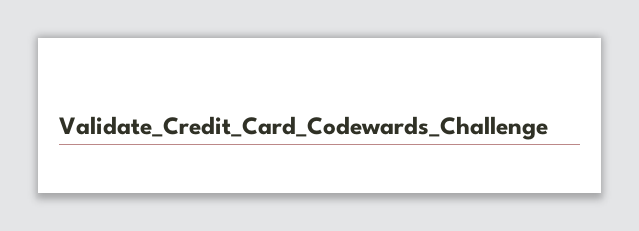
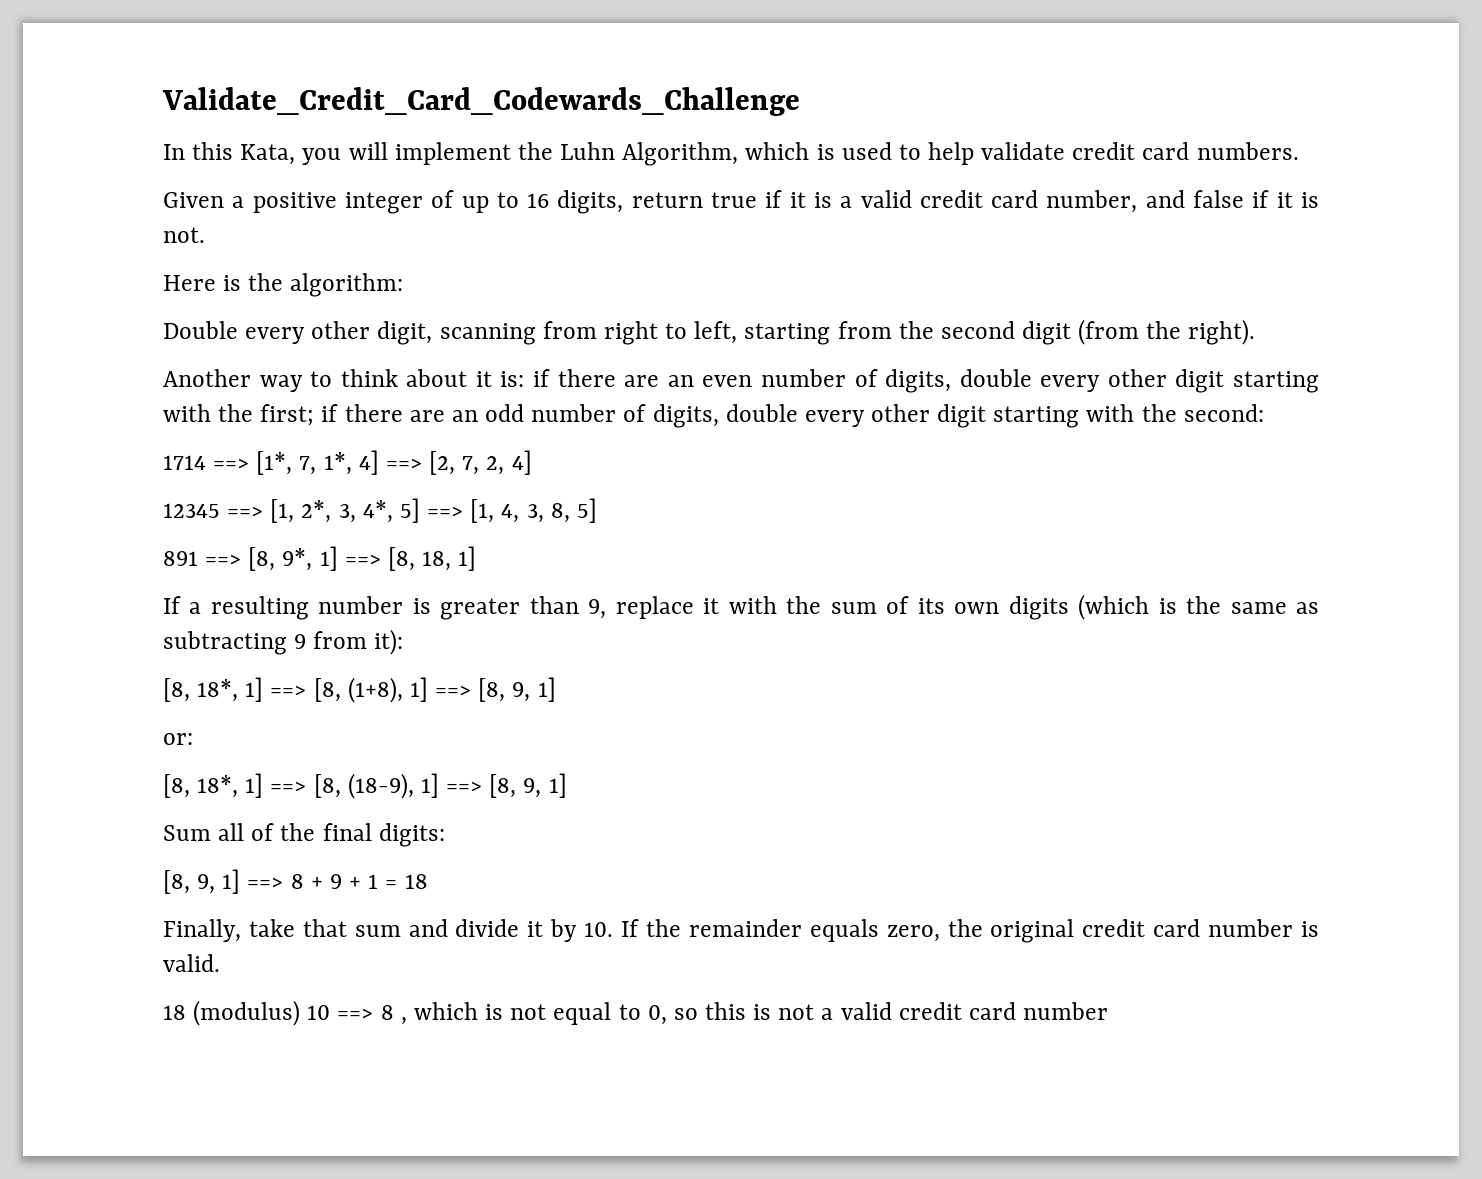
+ In this Kata, you will implement the Luhn Algorithm, which is used to help validate credit card numbers.
+ Given a positive integer of up to 16 digits, return true if it is a valid credit card number, and false if it is not.
+ Here is the algorithm:
+ Double every other digit, scanning from right to left, starting from the second digit (from the right).
+ Another way to think about it is: if there are an even number of digits, double every other digit starting with the first; if there are an odd number of digits, double every other digit starting with the second:
+ 1714 ==> [1*, 7, 1*, 4] ==> [2, 7, 2, 4]
+ 12345 ==> [1, 2*, 3, 4*, 5] ==> [1, 4, 3, 8, 5]
+ 891 ==> [8, 9*, 1] ==> [8, 18, 1]
+ If a resulting number is greater than 9, replace it with the sum of its own digits (which is the same as subtracting 9 from it):
+ [8, 18*, 1] ==> [8, (1+8), 1] ==> [8, 9, 1]
+ or:
+ [8, 18*, 1] ==> [8, (18-9), 1] ==> [8, 9, 1]
+ Sum all of the final digits:
+ [8, 9, 1] ==> 8 + 9 + 1 = 18
+ Finally, take that sum and divide it by 10. If the remainder equals zero, the original credit card number is valid.
+ 18 (modulus) 10 ==> 8 , which is not equal to 0, so this is not a valid credit card number

